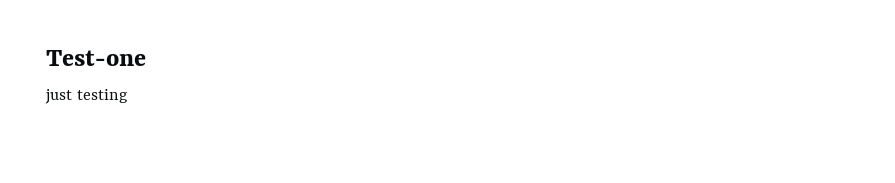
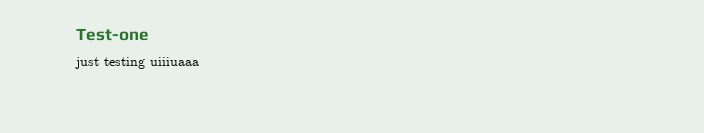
- just testing
+ just testing uiiiuaaa

